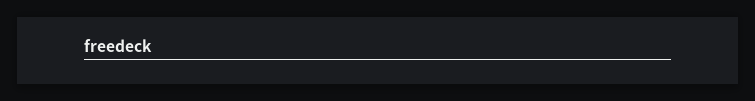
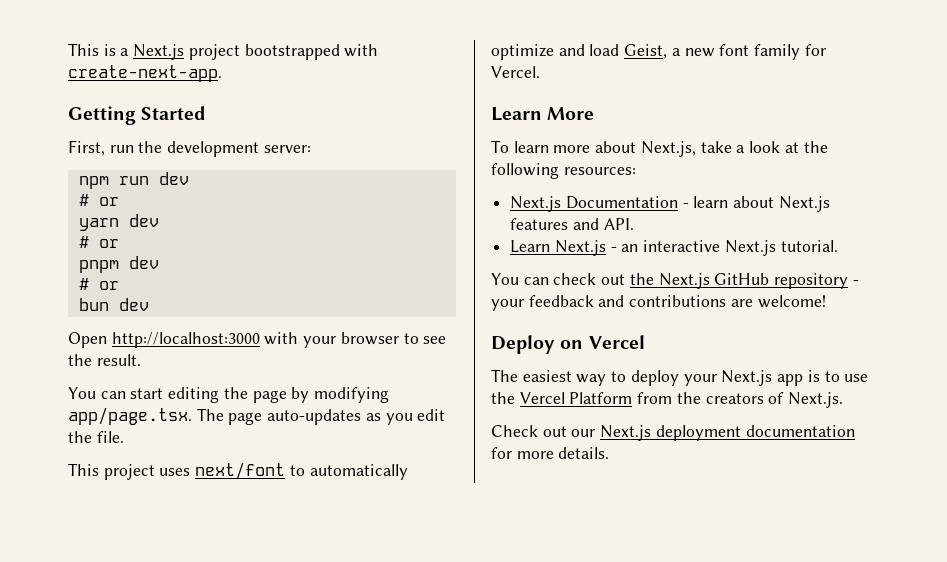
- freedeck
+ This is a Next.js project bootstrapped with create-next-app.
+ Getting Started
+ First, run the development server:
+ npm run dev
+ # or
+ yarn dev
+ # or
+ pnpm dev
+ # or
+ bun dev
+ Open http://localhost:3000 with your browser to see the result.
+ You can start editing the page by modifying app/page.tsx. The page auto-updates as you edit the file.
+ This project uses next/font to automatically optimize and load Geist, a new font family for Vercel.
+ Learn More
+ To learn more about Next.js, take a look at the following resources:
+ Next.js Documentation - learn about Next.js features and API.
+ Learn Next.js - an interactive Next.js tutorial.
+ You can check out the Next.js GitHub repository - your feedback and contributions are welcome!
+ Deploy on Vercel
+ The easiest way to deploy your Next.js app is to use the Vercel Platform from the creators of Next.js.
+ Check out our Next.js deployment documentation for more details.

